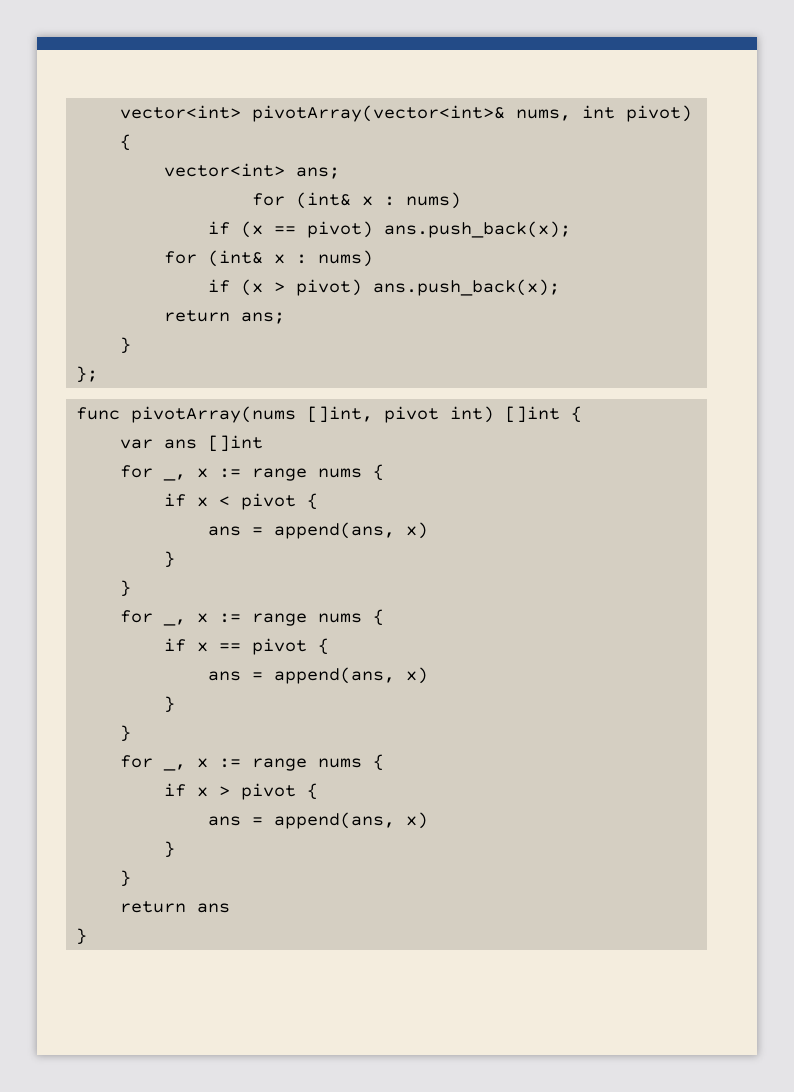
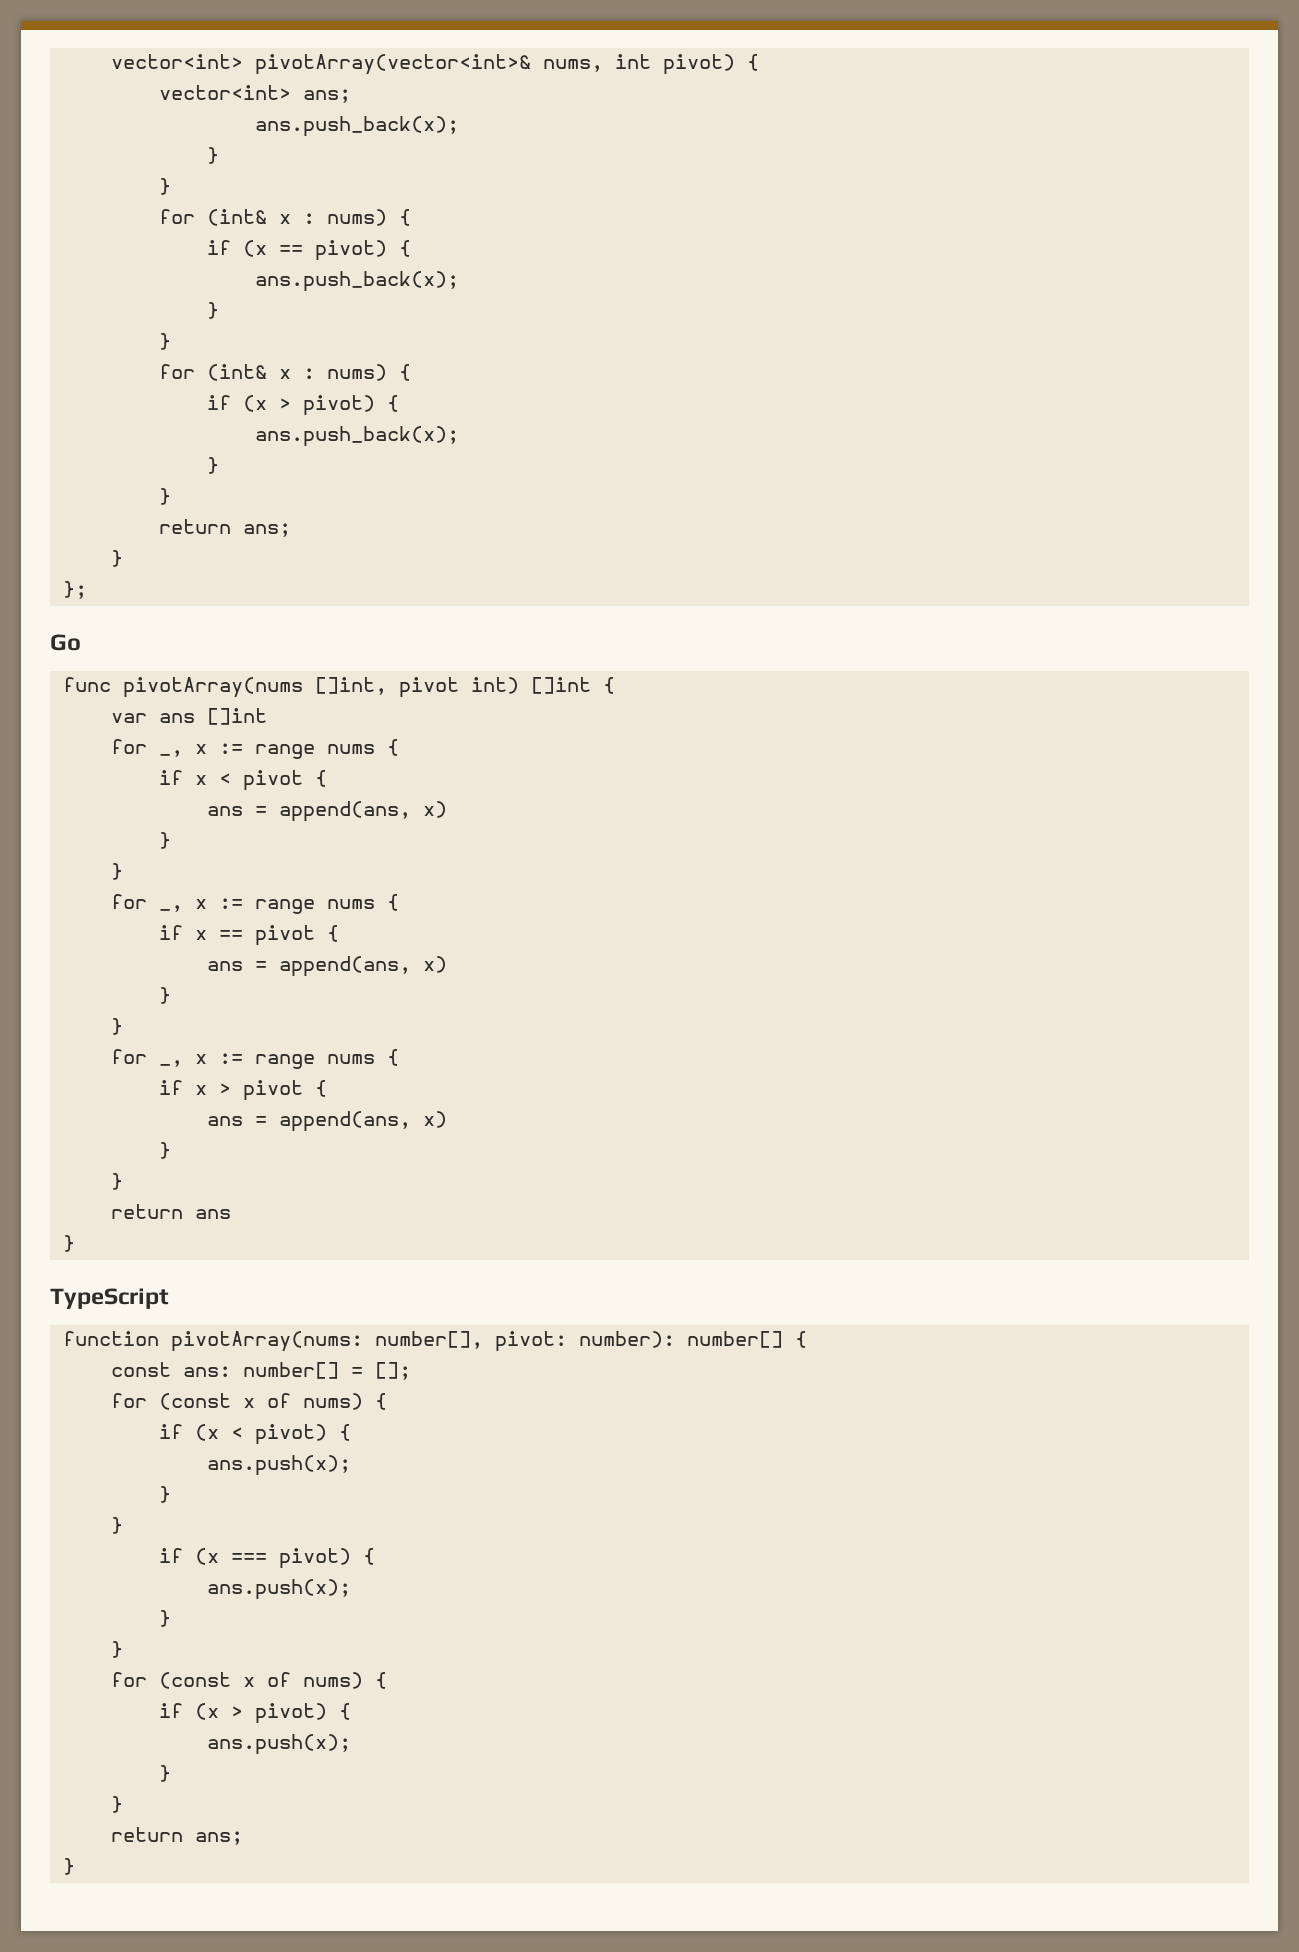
  vector<int> ans;
- for (int& x : nums)
- if (x == pivot) ans.push_back(x);
- for (int& x : nums)
- if (x > pivot) ans.push_back(x);
+ ans.push_back(x);
+ }
+ }
+ for (int& x : nums) {
+ if (x == pivot) {
+ ans.push_back(x);
+ }
+ }
+ for (int& x : nums) {
+ if (x > pivot) {
+ ans.push_back(x);
+ }
+ }
+ Go
+ TypeScript
+ function pivotArray(nums: number[], pivot: number): number[] {
+ const ans: number[] = [];
+ for (const x of nums) {
+ if (x < pivot) {
+ ans.push(x);
+ }
+ }
+ if (x === pivot) {
+ ans.push(x);
+ }
+ }
+ for (const x of nums) {
+ if (x > pivot) {
+ ans.push(x);
+ }
+ }
+ return ans;
+ }

